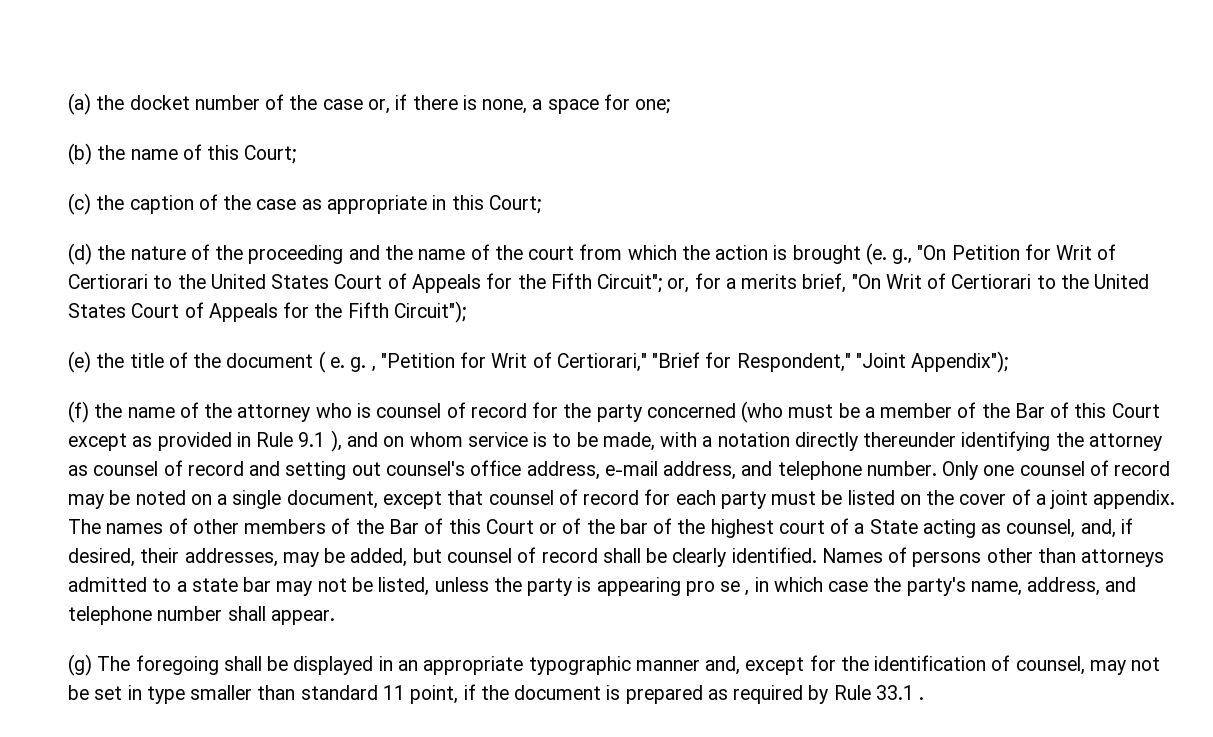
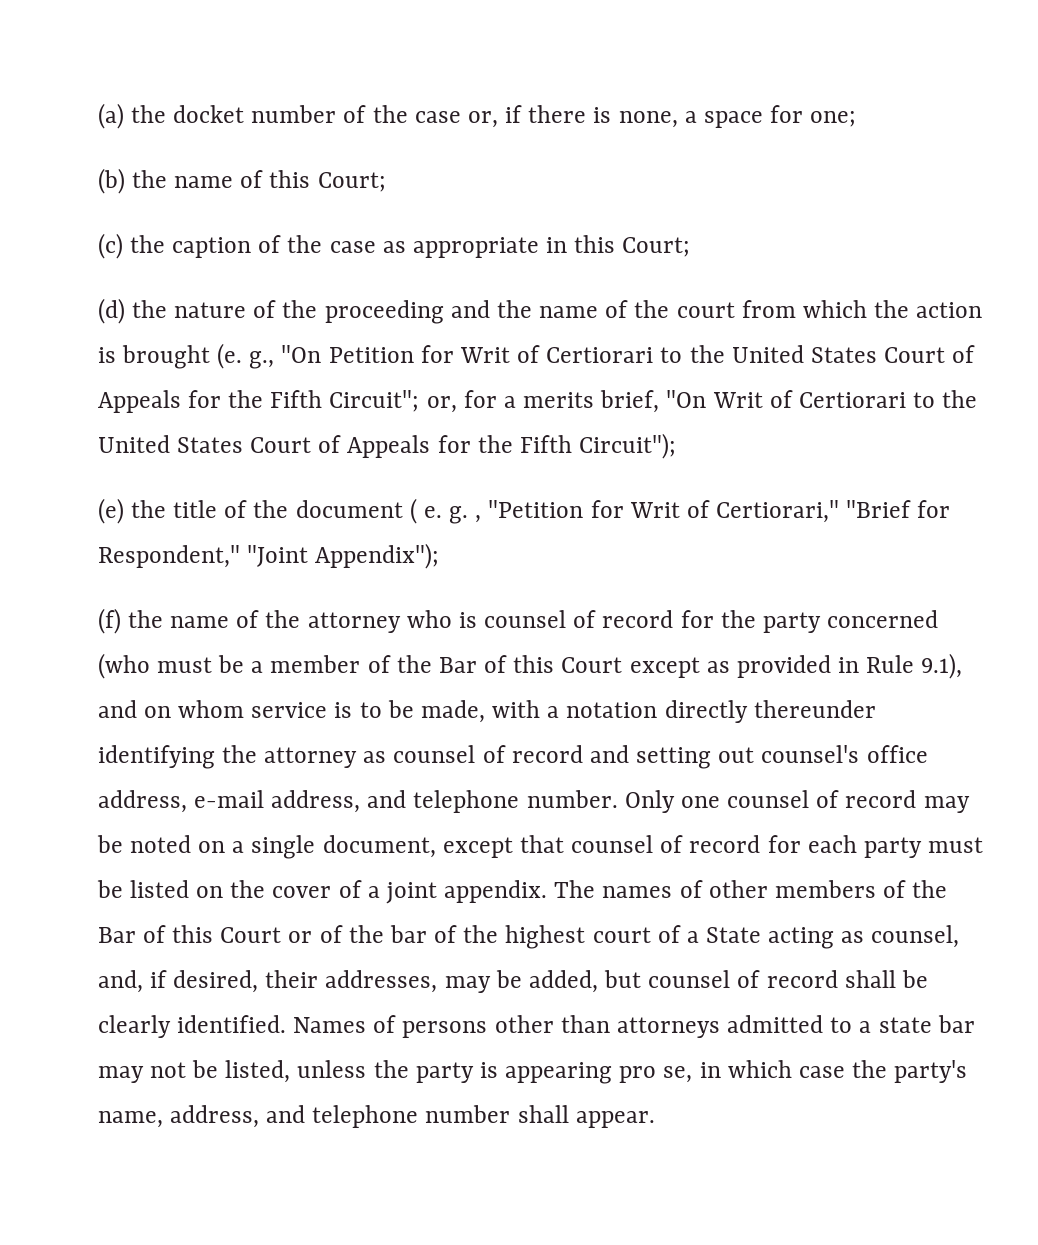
- (f) the name of the attorney who is counsel of record for the party concerned (who must be a member of the Bar of this Court except as provided in Rule 9.1 ), and on whom service is to be made, with a notation directly thereunder identifying the attorney as counsel of record and setting out counsel's office address, e-mail address, and telephone number.
+ (f) the name of the attorney who is counsel of record for the party concerned (who must be a member of the Bar of this Court except as provided in Rule 9.1), and on whom service is to be made, with a notation directly thereunder identifying the attorney as counsel of record and setting out counsel's office address, e-mail address, and telephone number.
- Names of persons other than attorneys admitted to a state bar may not be listed, unless the party is appearing pro se , in which case the party's name, address, and telephone number shall appear.
+ Names of persons other than attorneys admitted to a state bar may not be listed, unless the party is appearing pro se, in which case the party's name, address, and telephone number shall appear.
- (g) The foregoing shall be displayed in an appropriate typographic manner and, except for the identification of counsel, may not be set in type smaller than standard 11 point, if the document is prepared as required by Rule 33.1 .

